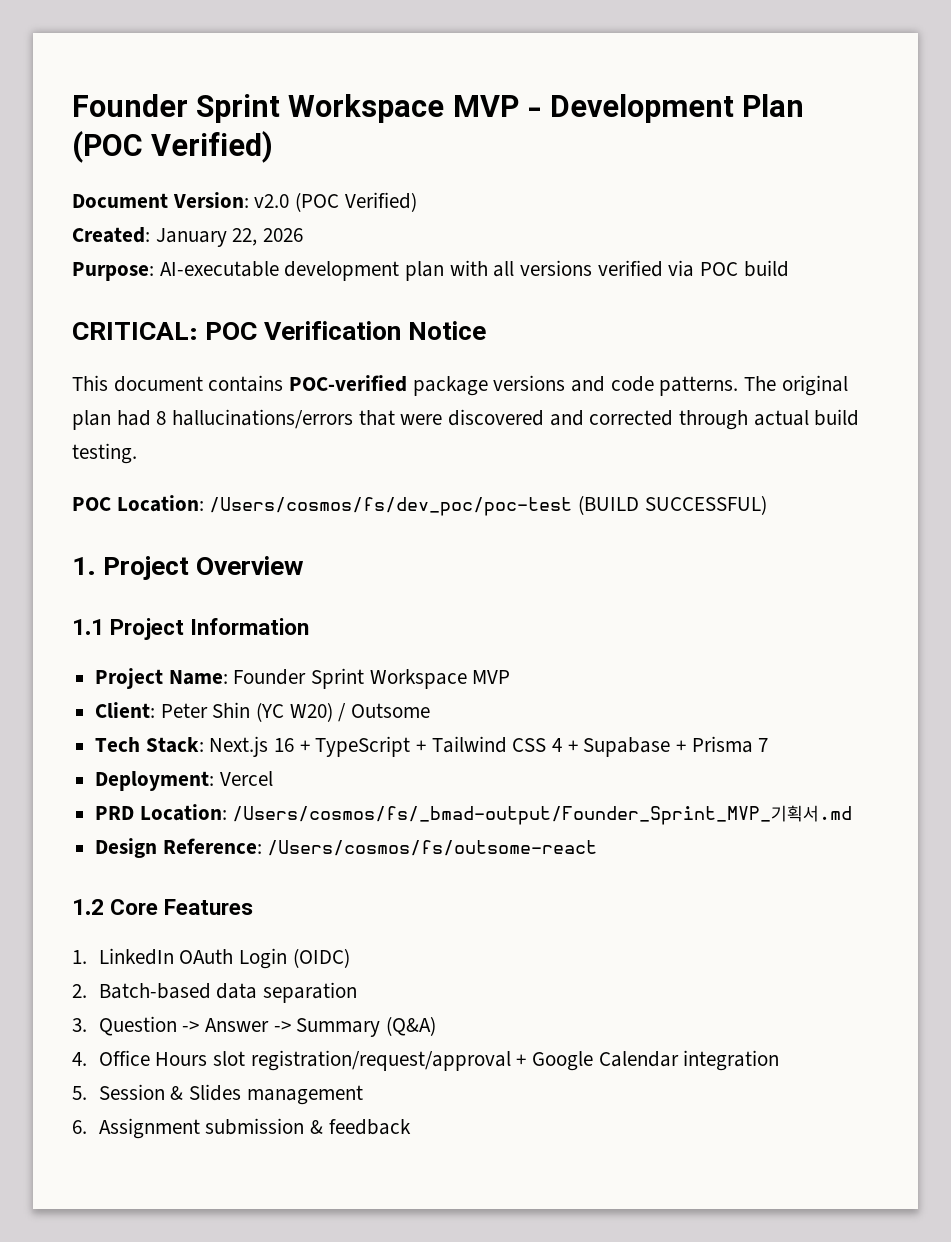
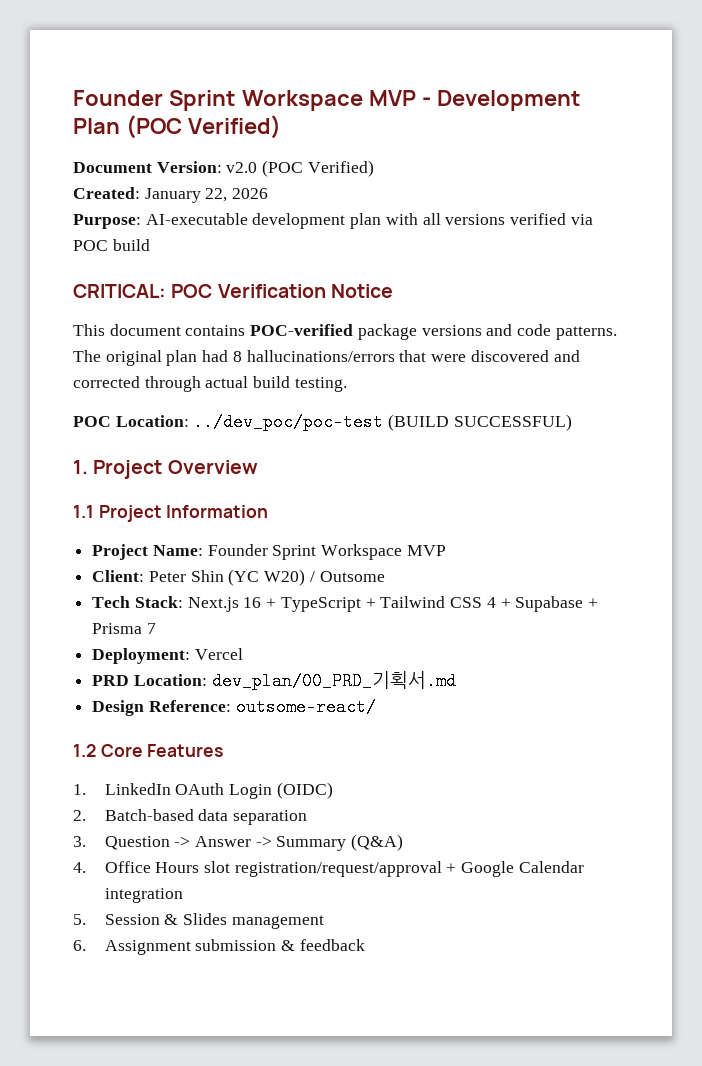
- POC Location: /Users/cosmos/fs/dev_poc/poc-test (BUILD SUCCESSFUL)
+ POC Location: ../dev_poc/poc-test (BUILD SUCCESSFUL)
- PRD Location: /Users/cosmos/fs/_bmad-output/Founder_Sprint_MVP_기획서.md
+ PRD Location: dev_plan/00_PRD_기획서.md
- Design Reference: /Users/cosmos/fs/outsome-react
+ Design Reference: outsome-react/

